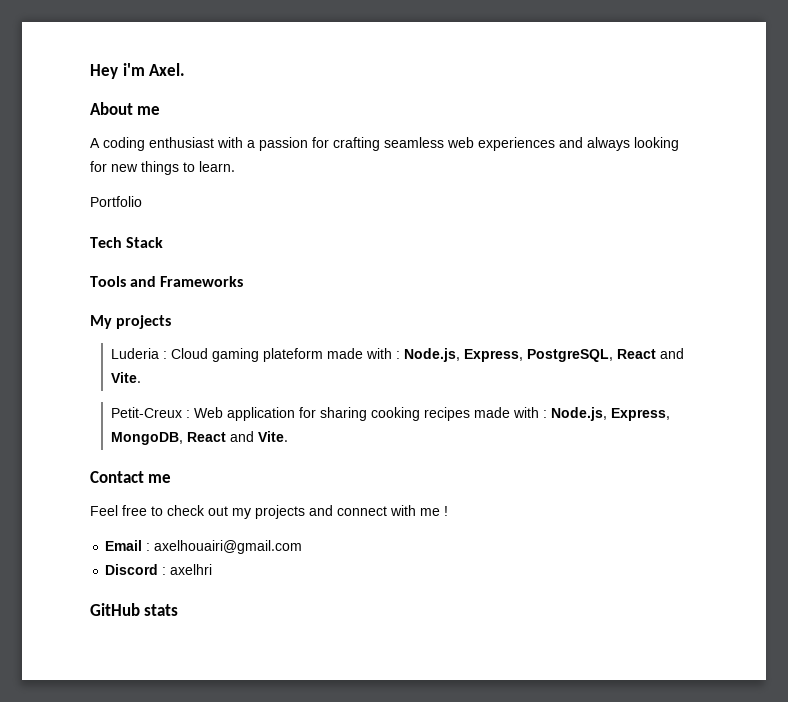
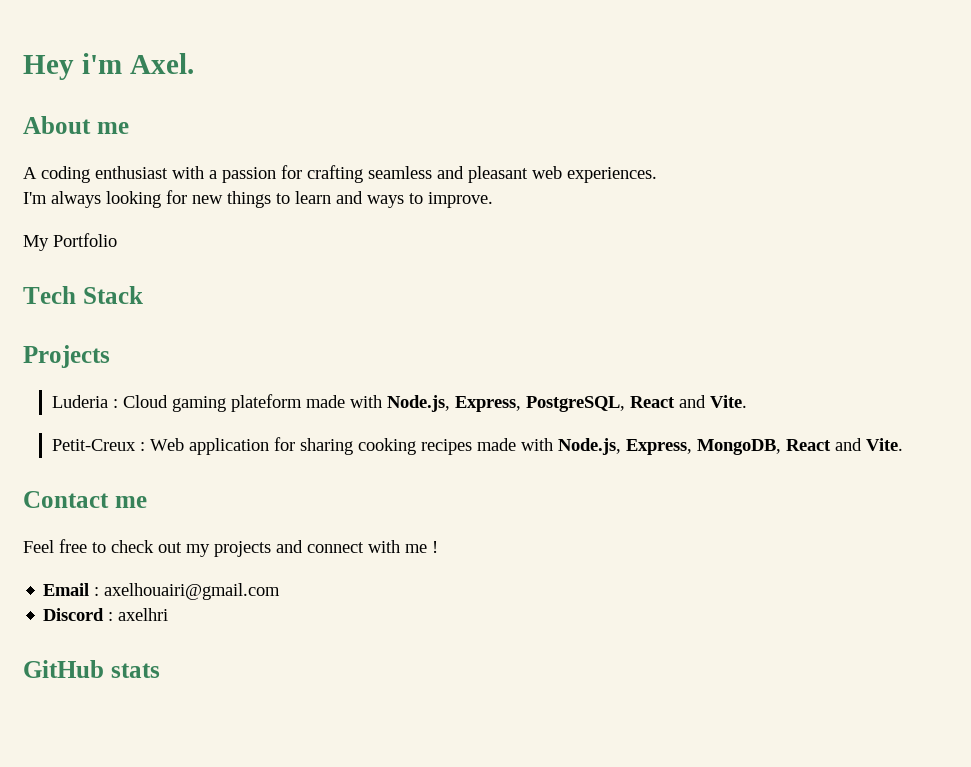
- A coding enthusiast with a passion for crafting seamless web experiences and always looking for new things to learn.
- Portfolio
+ A coding enthusiast with a passion for crafting seamless and pleasant web experiences.
+ I'm always looking for new things to learn and ways to improve.
+ My Portfolio
  Tech Stack
- Tools and Frameworks
- My projects
+ Projects
- Luderia : Cloud gaming plateform made with : Node.js, Express, PostgreSQL, React and Vite.
+ Luderia : Cloud gaming plateform made with Node.js, Express, PostgreSQL, React and Vite.
- Petit-Creux : Web application for sharing cooking recipes made with : Node.js, Express, MongoDB, React and Vite.
+ Petit-Creux : Web application for sharing cooking recipes made with Node.js, Express, MongoDB, React and Vite.

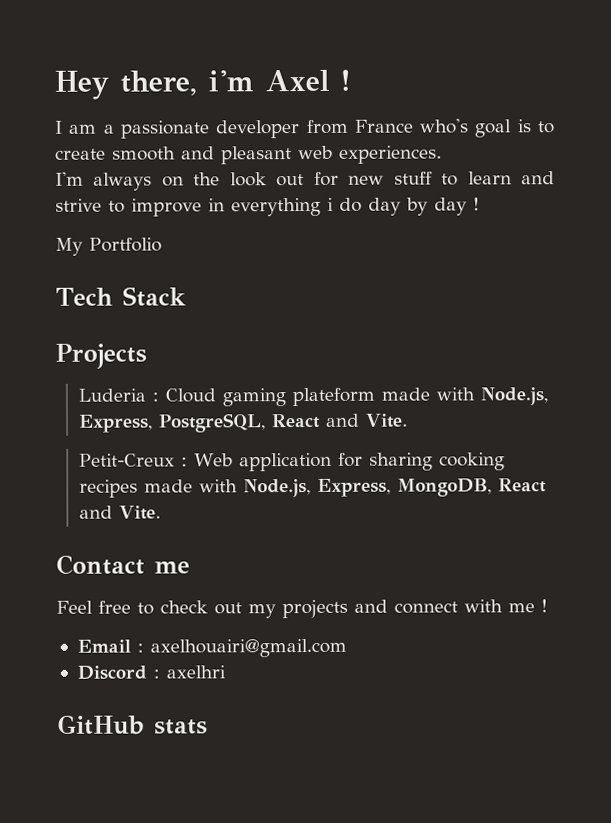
- Hey i'm Axel.
- About me
- A coding enthusiast with a passion for crafting seamless and pleasant web experiences.
+ Hey there, i'm Axel !
+ I am a passionate developer from France who's goal is to create smooth and pleasant web experiences.
- I'm always looking for new things to learn and ways to improve.
+ I'm always on the look out for new stuff to learn and strive to improve in everything i do day by day !

